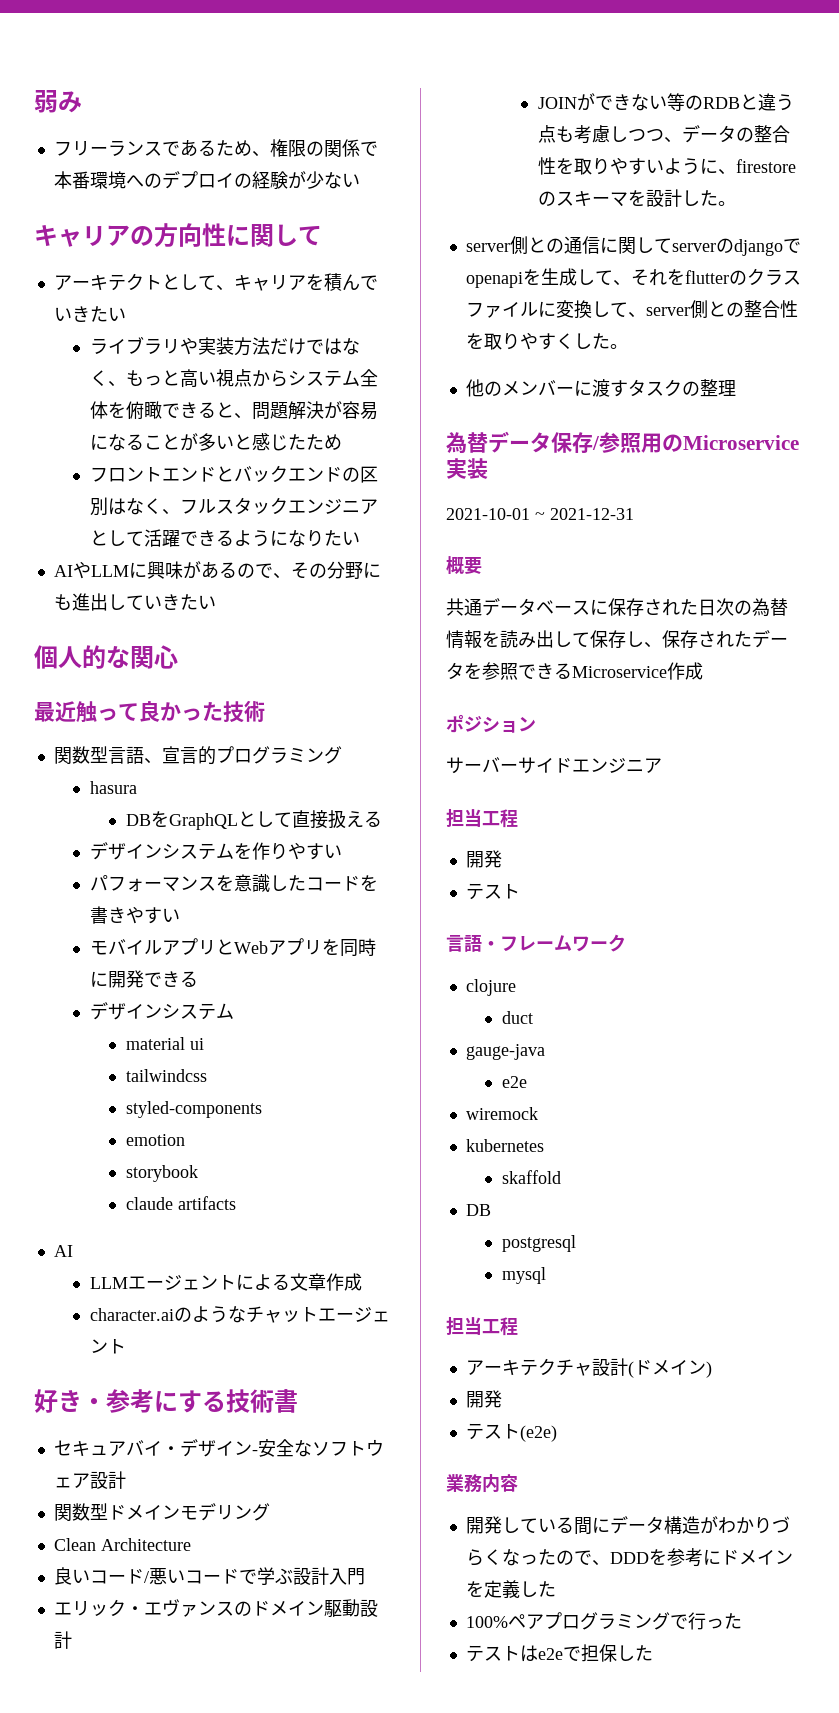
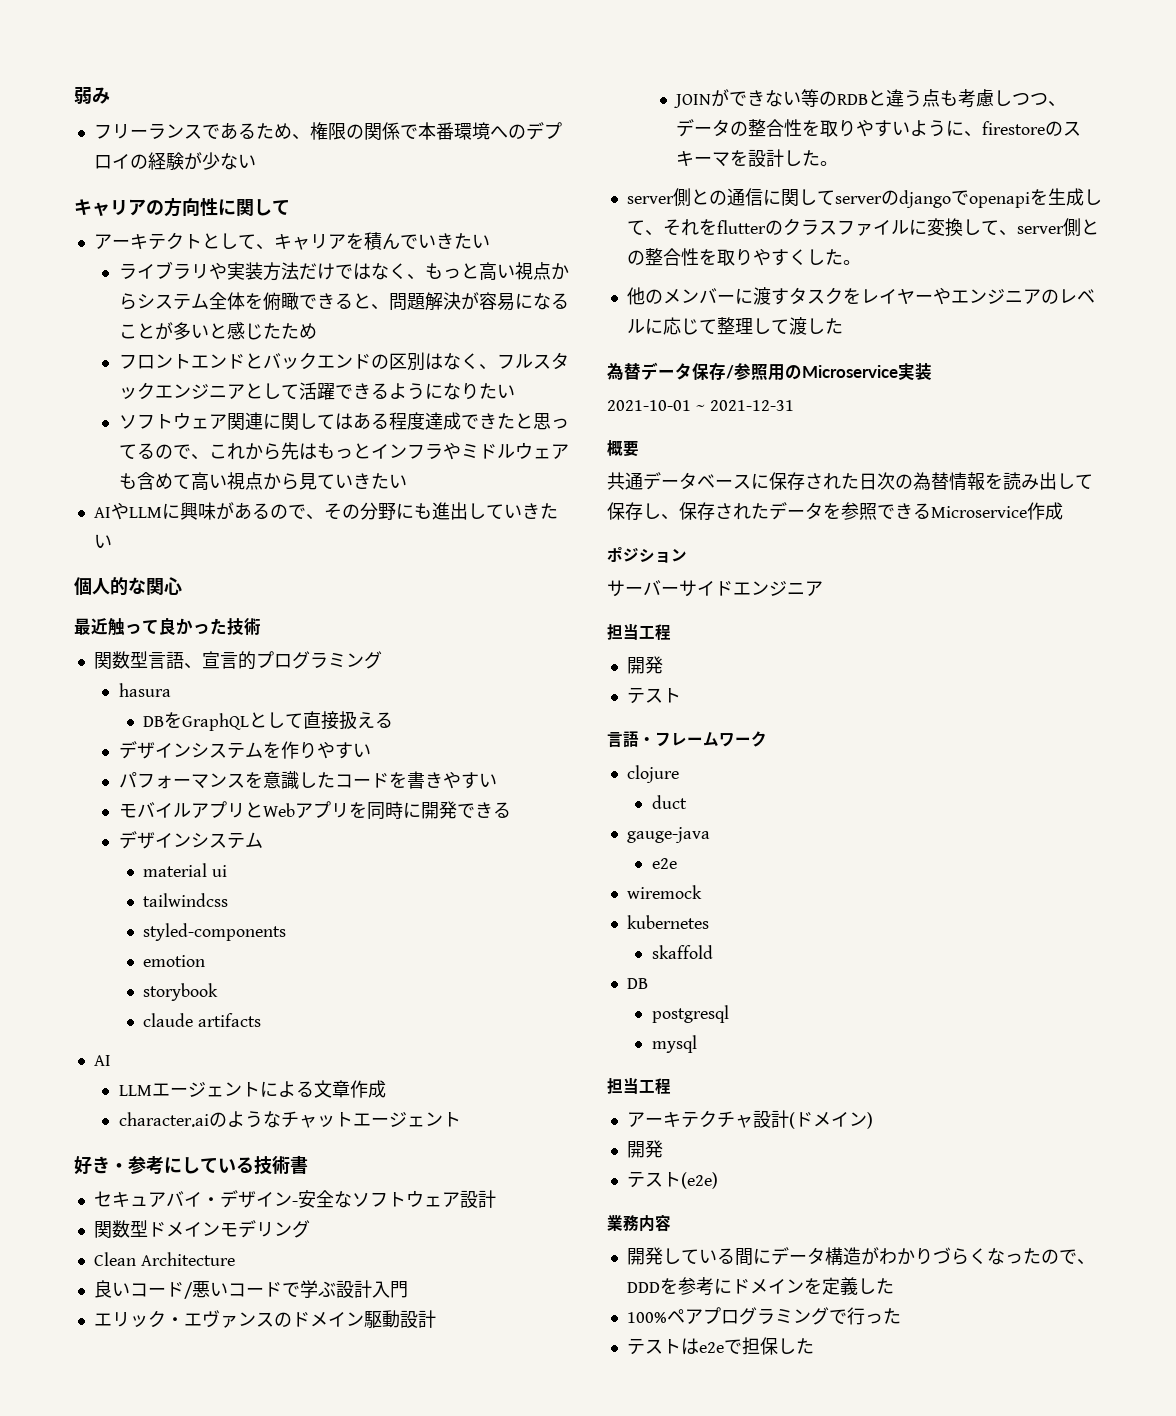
+ ソフトウェア関連に関してはある程度達成できたと思ってるので、これから先はもっとインフラやミドルウェアも含めて高い視点から見ていきたい
- 好き・参考にする技術書
+ 好き・参考にしている技術書
- 他のメンバーに渡すタスクの整理
+ 他のメンバーに渡すタスクをレイヤーやエンジニアのレベルに応じて整理して渡した

